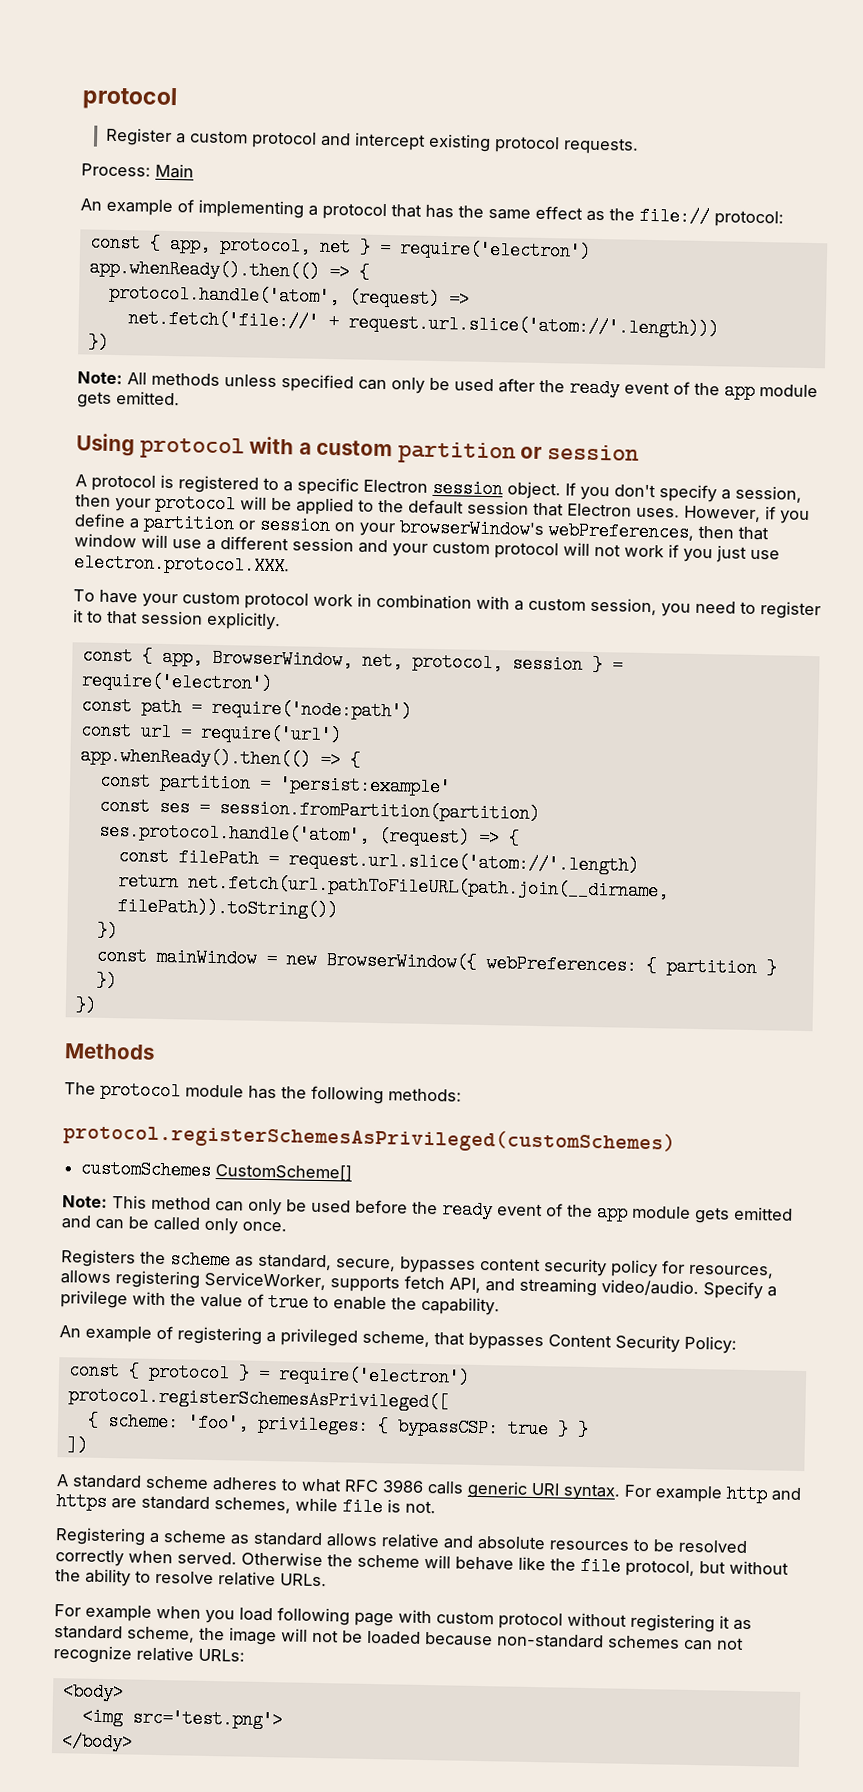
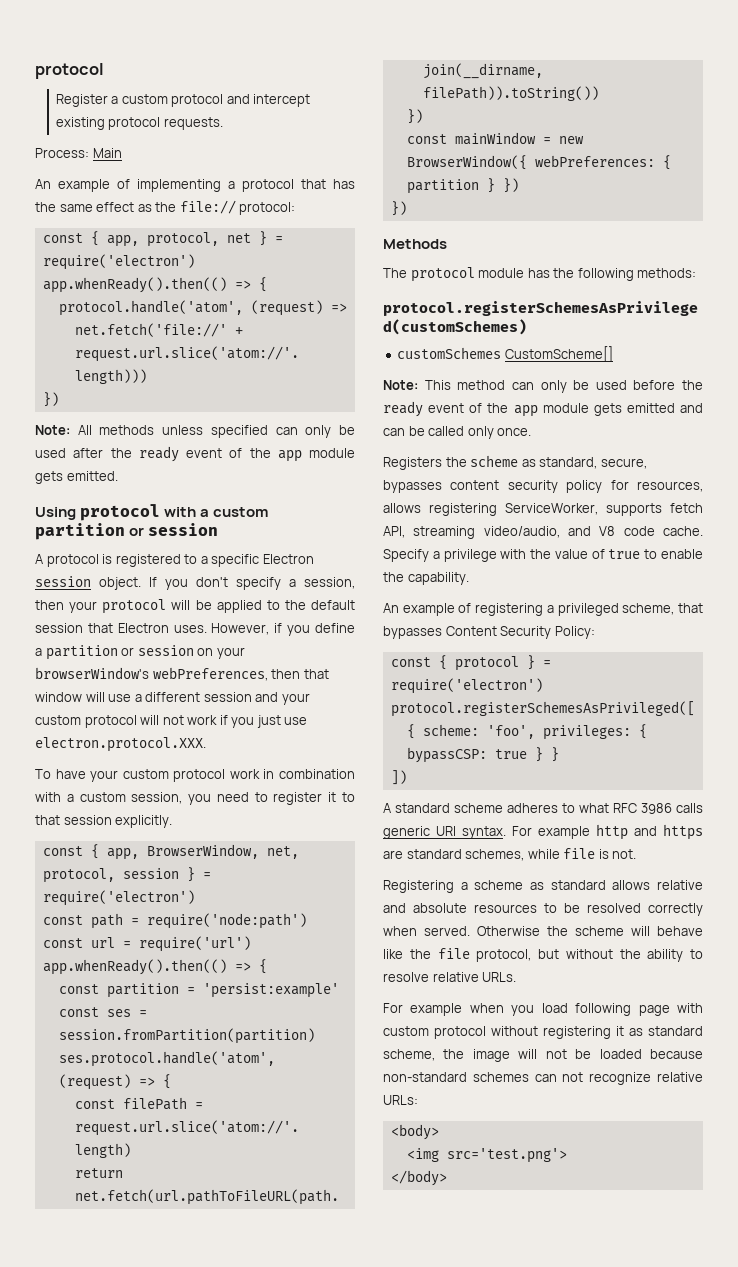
- Registers the scheme as standard, secure, bypasses content security policy for resources, allows registering ServiceWorker, supports fetch API, and streaming video/audio.
+ Registers the scheme as standard, secure, bypasses content security policy for resources, allows registering ServiceWorker, supports fetch API, streaming video/audio, and V8 code cache.

